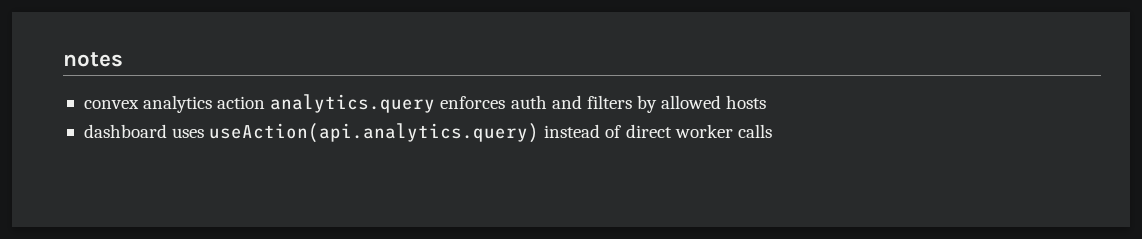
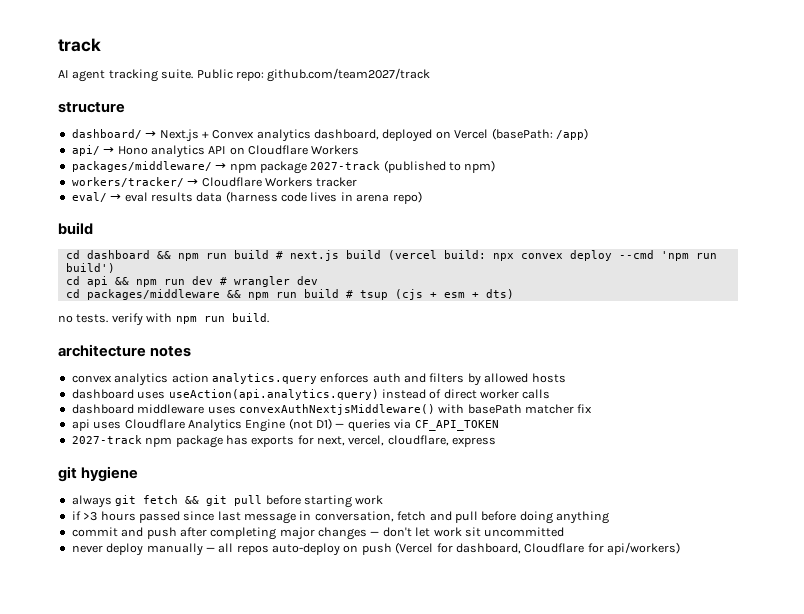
- notes
+ track
+ AI agent tracking suite. Public repo: github.com/team2027/track
+ structure
+ dashboard/ → Next.js + Convex analytics dashboard, deployed on Vercel (basePath: /app)
+ api/ → Hono analytics API on Cloudflare Workers
+ packages/middleware/ → npm package 2027-track (published to npm)
+ workers/tracker/ → Cloudflare Workers tracker
+ eval/ → eval results data (harness code lives in arena repo)
+ build
+ cd dashboard && npm run build # next.js build (vercel build: npx convex deploy --cmd 'npm run build')
+ cd api && npm run dev # wrangler dev
+ cd packages/middleware && npm run build # tsup (cjs + esm + dts)
+ no tests. verify with npm run build.
+ architecture notes
+ dashboard middleware uses convexAuthNextjsMiddleware() with basePath matcher fix
+ api uses Cloudflare Analytics Engine (not D1) — queries via CF_API_TOKEN
+ 2027-track npm package has exports for next, vercel, cloudflare, express
+ git hygiene
+ always git fetch && git pull before starting work
+ if >3 hours passed since last message in conversation, fetch and pull before doing anything
+ commit and push after completing major changes — don't let work sit uncommitted
+ never deploy manually — all repos auto-deploy on push (Vercel for dashboard, Cloudflare for api/workers)

